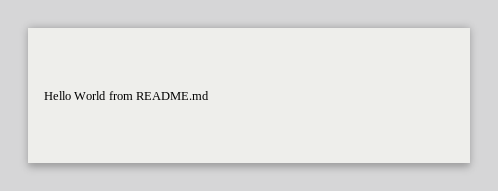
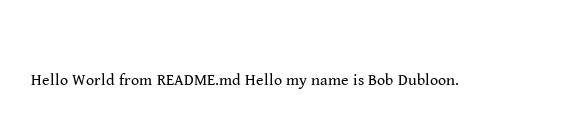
- Hello World from README.md
+ Hello World from README.md Hello my name is Bob Dubloon.

